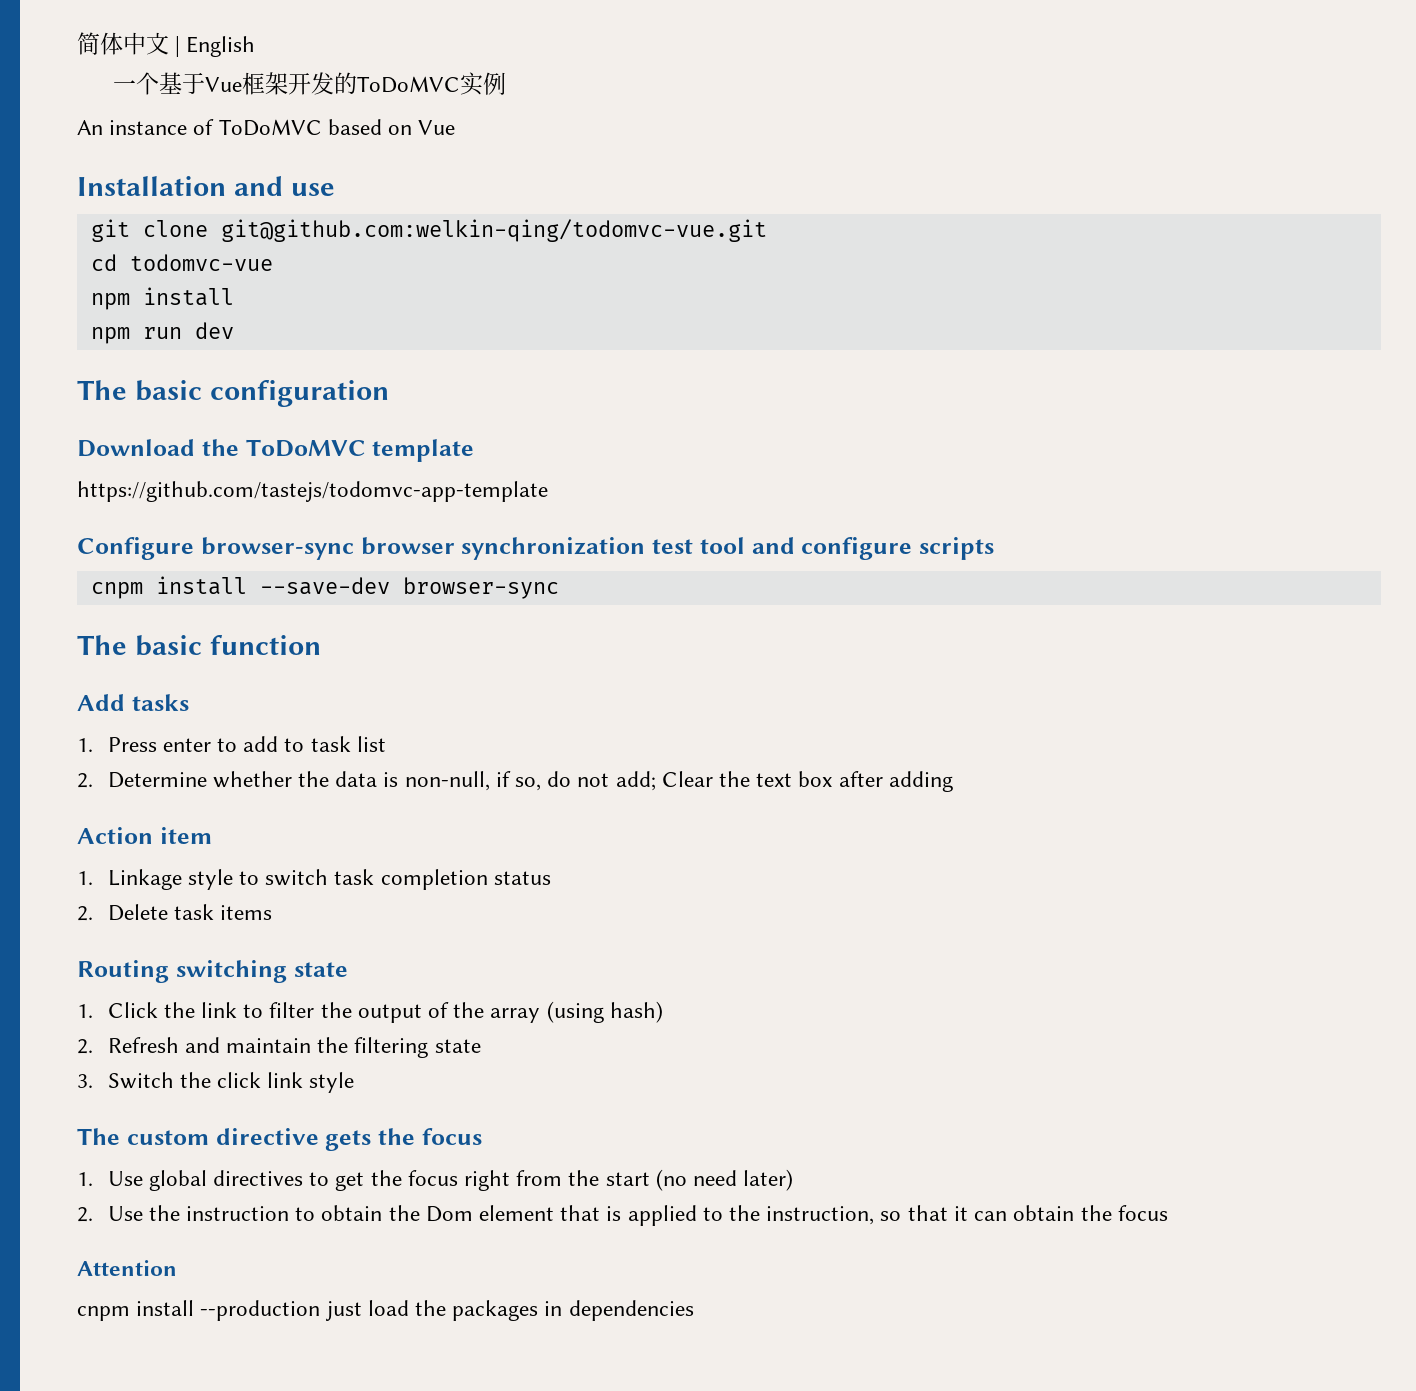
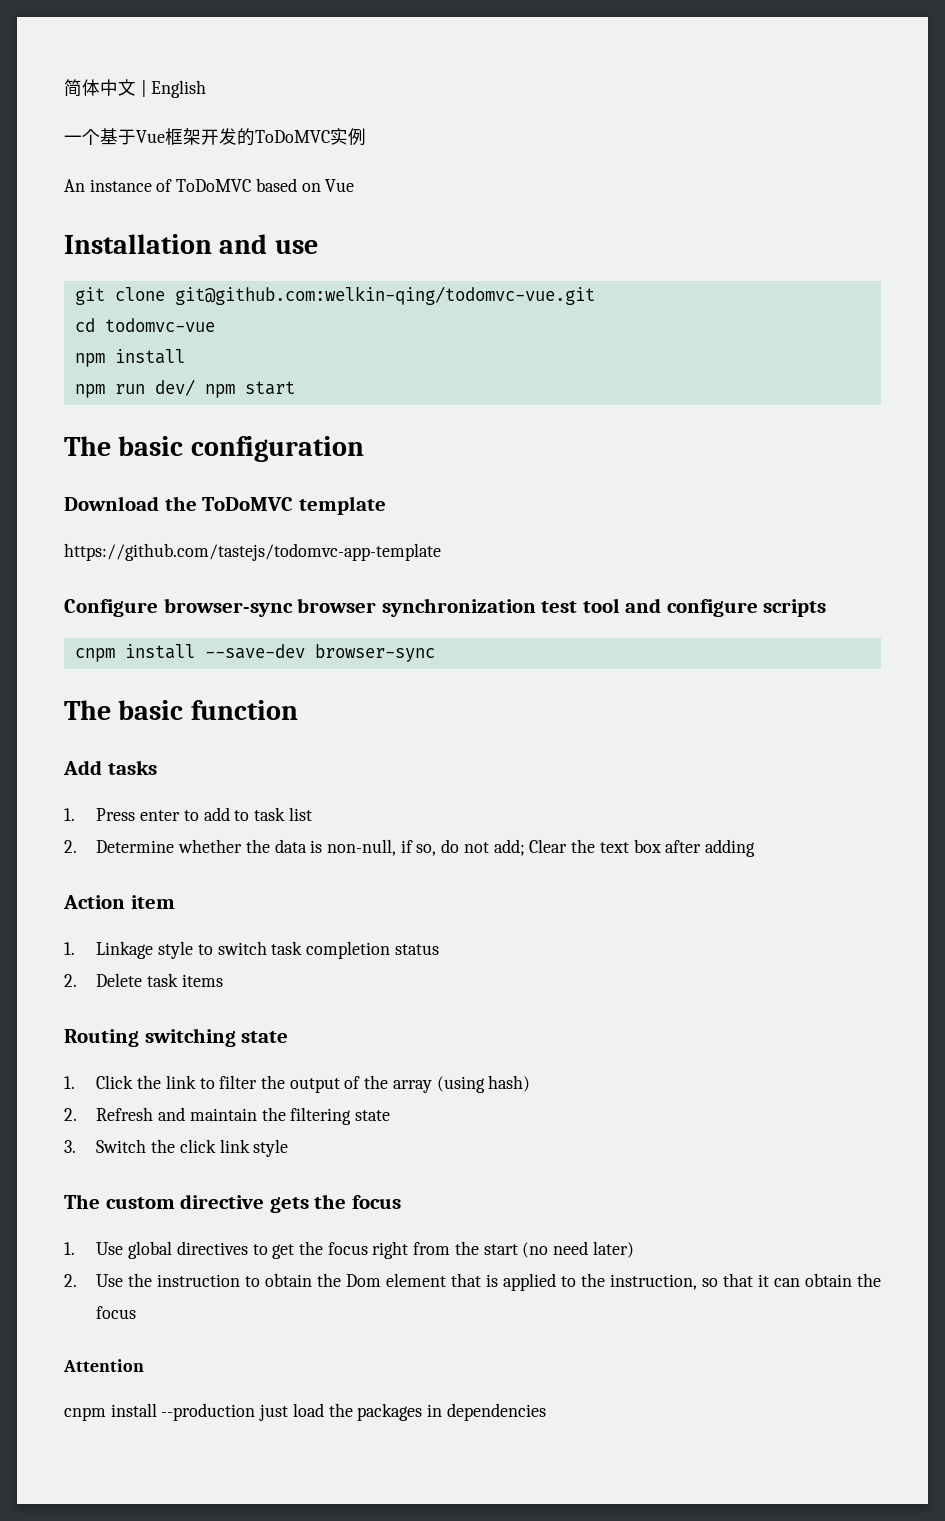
- npm run dev
+ npm run dev/ npm start

